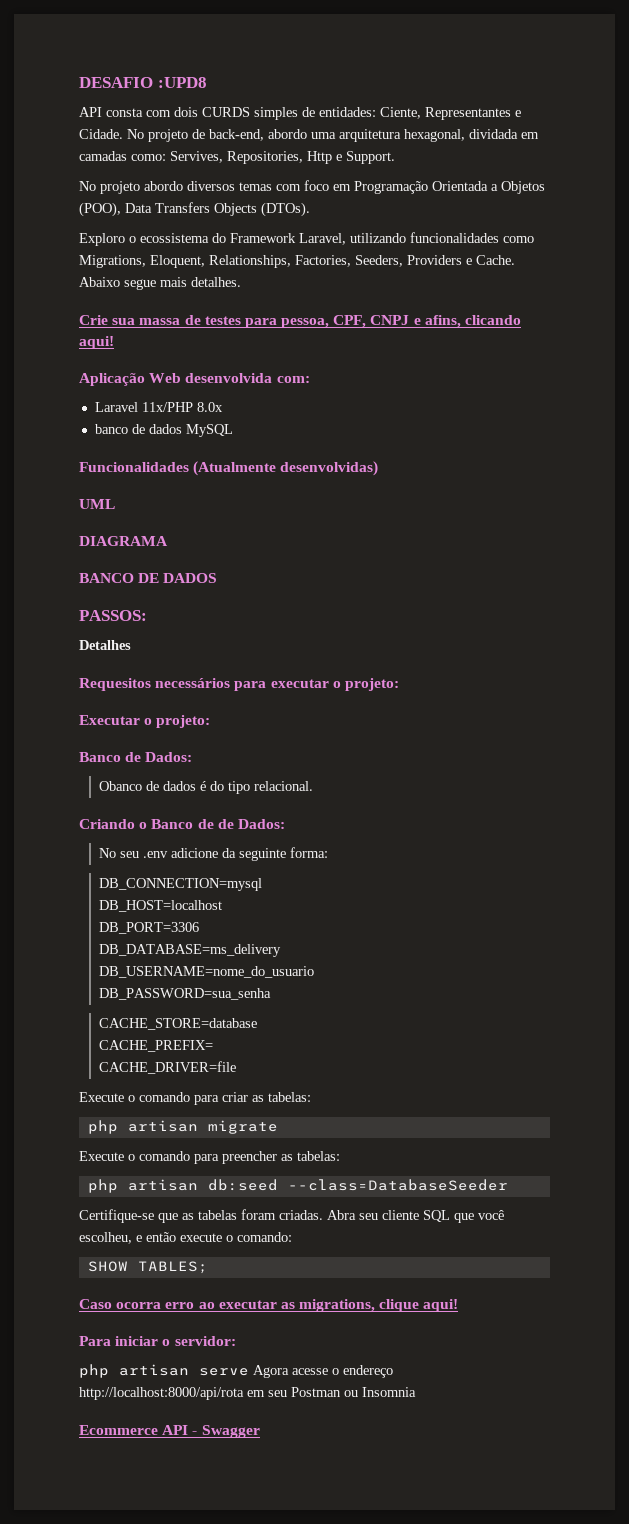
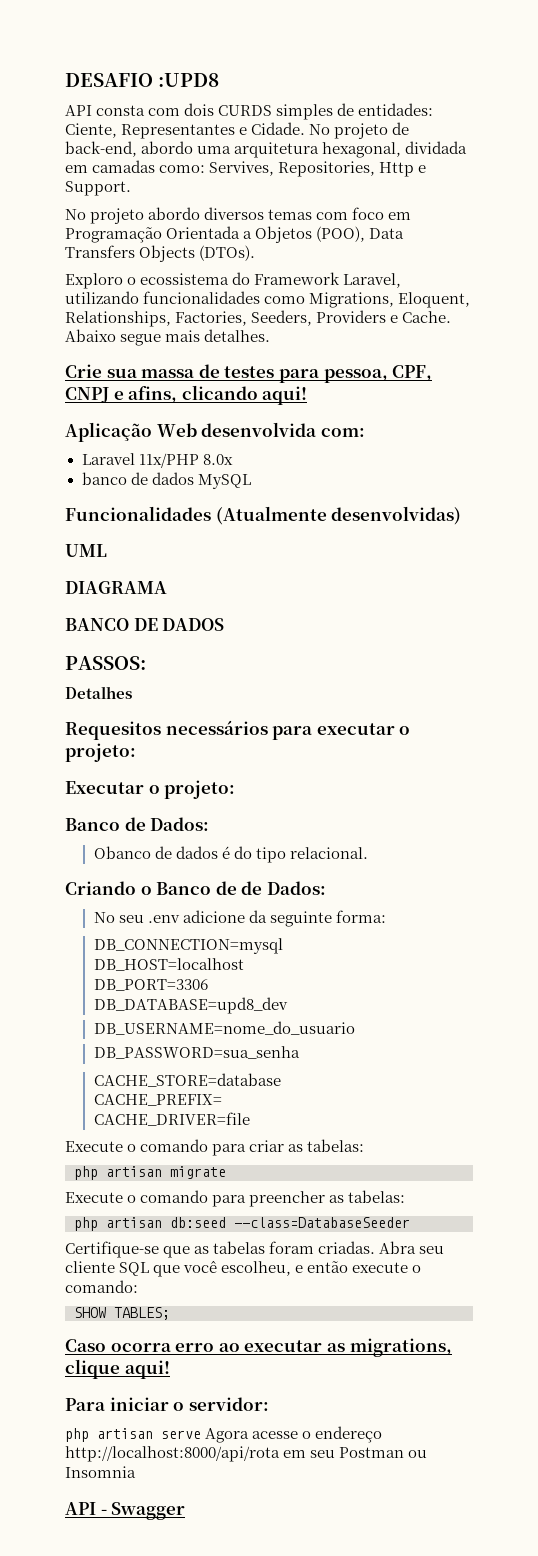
- DB_DATABASE=ms_delivery
+ DB_DATABASE=upd8_dev
- Ecommerce API - Swagger
+ API - Swagger

